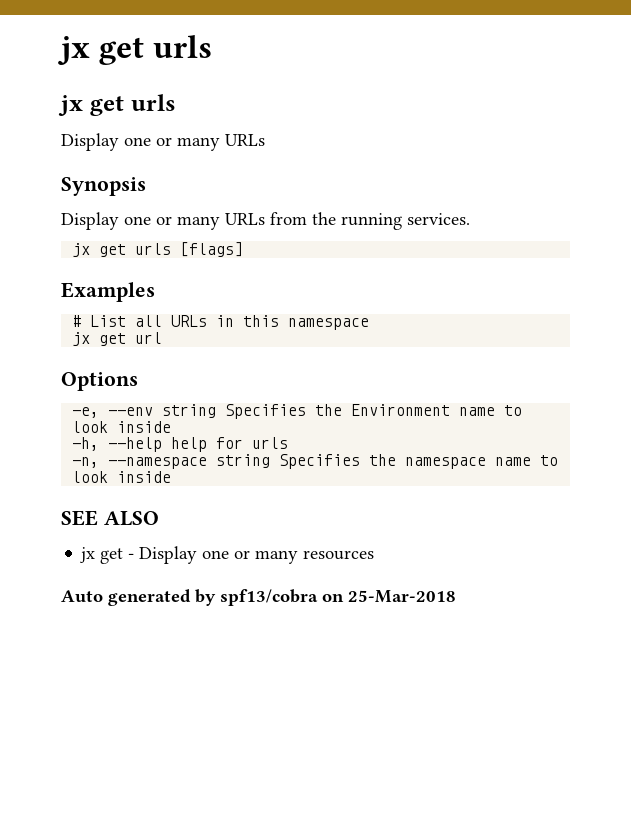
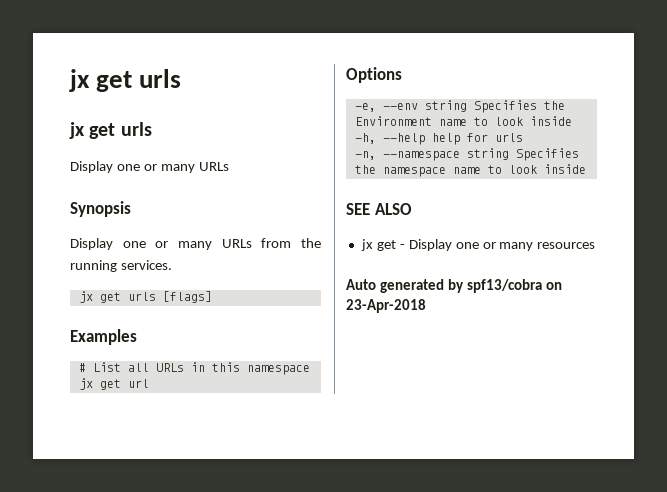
- Auto generated by spf13/cobra on 25-Mar-2018
+ Auto generated by spf13/cobra on 23-Apr-2018

